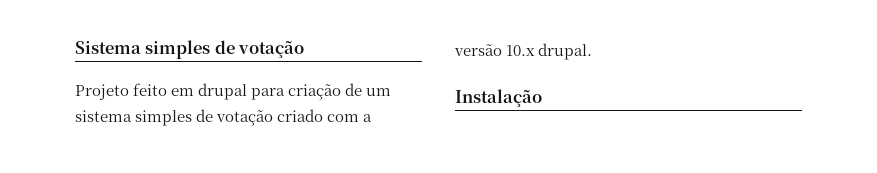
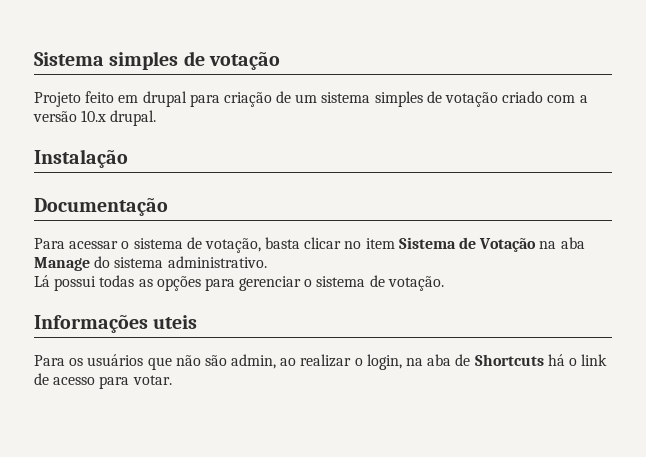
+ Documentação
+ Para acessar o sistema de votação, basta clicar no item Sistema de Votação na aba Manage do sistema administrativo.
+ Lá possui todas as opções para gerenciar o sistema de votação.
+ Informações uteis
+ Para os usuários que não são admin, ao realizar o login, na aba de Shortcuts há o link de acesso para votar.

